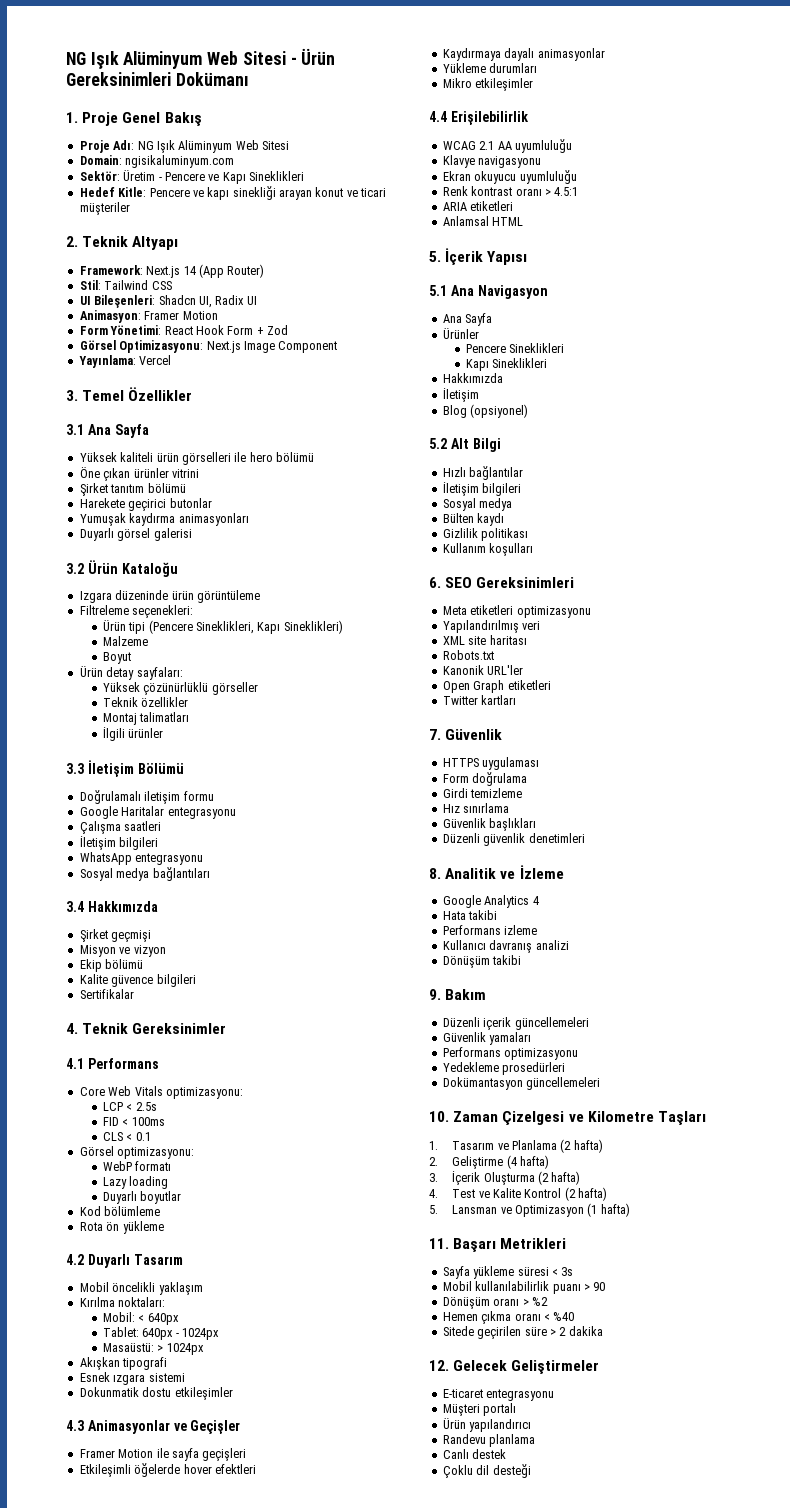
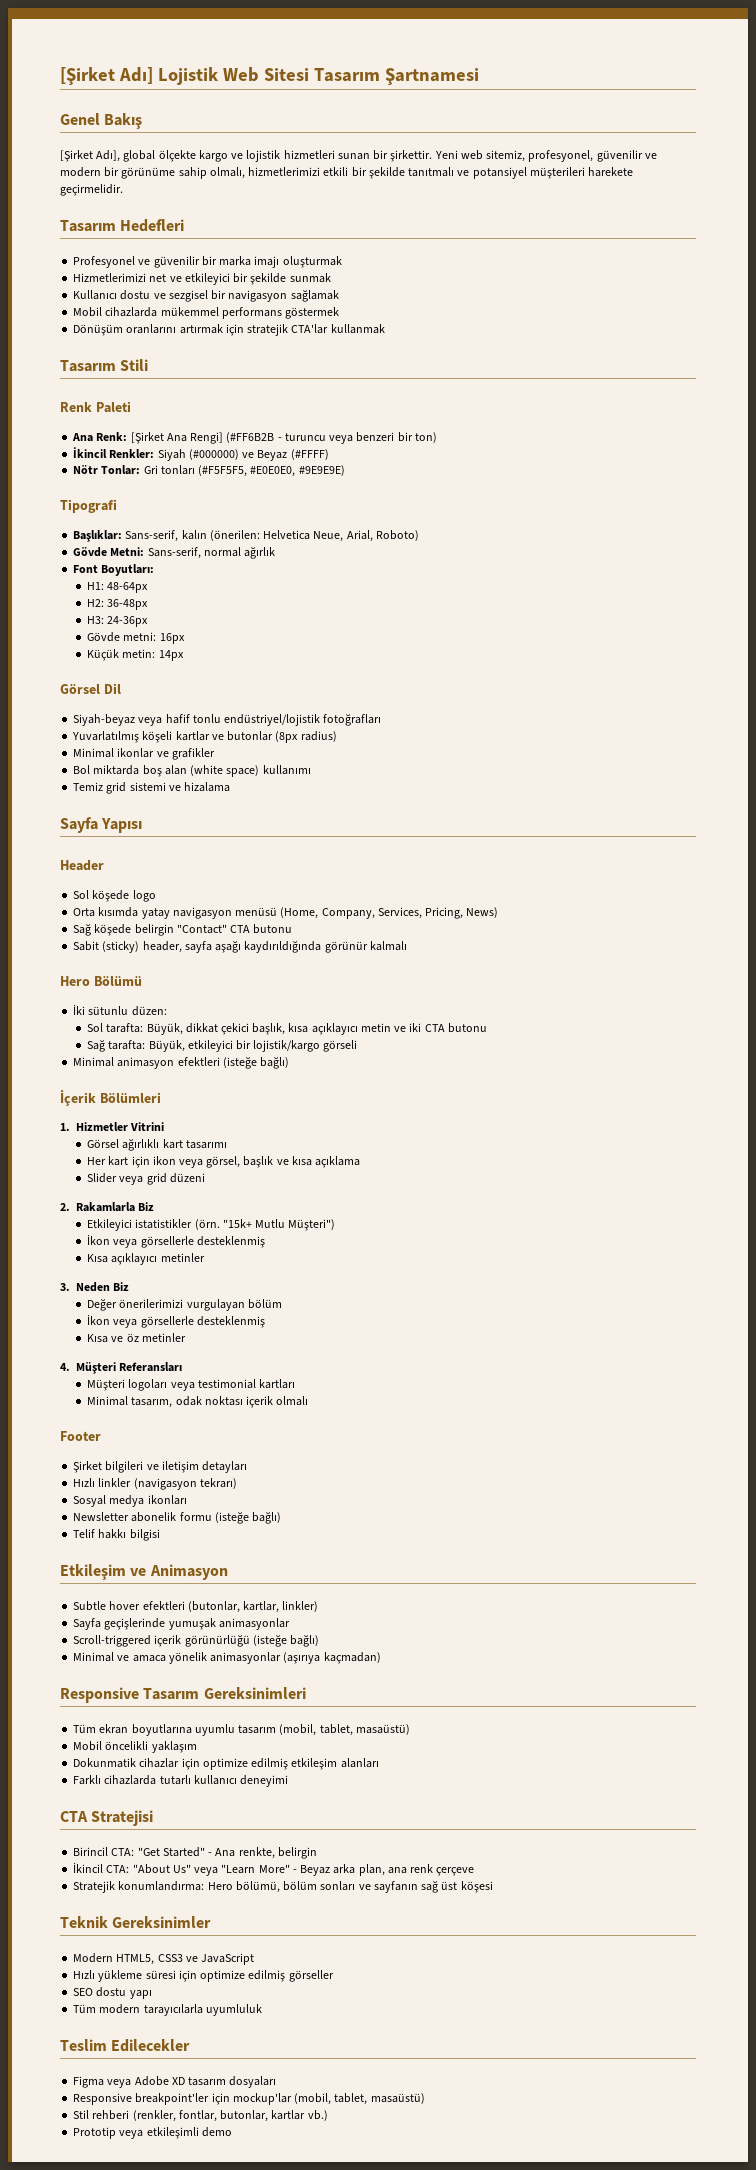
- NG Işık Alüminyum Web Sitesi - Ürün Gereksinimleri Dokümanı
- 1. Proje Genel Bakış
- Proje Adı: NG Işık Alüminyum Web Sitesi
- Domain: ngisikaluminyum.com
- Sektör: Üretim - Pencere ve Kapı Sineklikleri
- Hedef Kitle: Pencere ve kapı sinekliği arayan konut ve ticari müşteriler
- 2. Teknik Altyapı
- Framework: Next.js 14 (App Router)
- Stil: Tailwind CSS
- UI Bileşenleri: Shadcn UI, Radix UI
- Animasyon: Framer Motion
- Form Yönetimi: React Hook Form + Zod
- Görsel Optimizasyonu: Next.js Image Component
- Yayınlama: Vercel
- 3. Temel Özellikler
- 3.1 Ana Sayfa
- Yüksek kaliteli ürün görselleri ile hero bölümü
- Öne çıkan ürünler vitrini
- Şirket tanıtım bölümü
- Harekete geçirici butonlar
- Yumuşak kaydırma animasyonları
- Duyarlı görsel galerisi
- 3.2 Ürün Kataloğu
- Izgara düzeninde ürün görüntüleme
- Filtreleme seçenekleri:
- Ürün tipi (Pencere Sineklikleri, Kapı Sineklikleri)
- Malzeme
- Boyut
- Ürün detay sayfaları:
- Yüksek çözünürlüklü görseller
- Teknik özellikler
- Montaj talimatları
- İlgili ürünler
- 3.3 İletişim Bölümü
- Doğrulamalı iletişim formu
- Google Haritalar entegrasyonu
- Çalışma saatleri
- İletişim bilgileri
- WhatsApp entegrasyonu
- Sosyal medya bağlantıları
- 3.4 Hakkımızda
- Şirket geçmişi
- Misyon ve vizyon
- Ekip bölümü
- Kalite güvence bilgileri
- Sertifikalar
- 4. Teknik Gereksinimler
- 4.1 Performans
- Core Web Vitals optimizasyonu:
- LCP < 2.5s
- FID < 100ms
- CLS < 0.1
- Görsel optimizasyonu:
- WebP formatı
- Lazy loading
- Duyarlı boyutlar
- Kod bölümleme
- Rota ön yükleme
- 4.2 Duyarlı Tasarım
+ [Şirket Adı] Lojistik Web Sitesi Tasarım Şartnamesi
+ Genel Bakış
+ [Şirket Adı], global ölçekte kargo ve lojistik hizmetleri sunan bir şirkettir. Yeni web sitemiz, profesyonel, güvenilir ve modern bir görünüme sahip olmalı, hizmetlerimizi etkili bir şekilde tanıtmalı ve potansiyel müşterileri harekete geçirmelidir.
+ Tasarım Hedefleri
+ Profesyonel ve güvenilir bir marka imajı oluşturmak
+ Hizmetlerimizi net ve etkileyici bir şekilde sunmak
+ Kullanıcı dostu ve sezgisel bir navigasyon sağlamak
+ Mobil cihazlarda mükemmel performans göstermek
+ Dönüşüm oranlarını artırmak için stratejik CTA'lar kullanmak
+ Tasarım Stili
+ Renk Paleti
+ Ana Renk: [Şirket Ana Rengi] (#FF6B2B - turuncu veya benzeri bir ton)
+ İkincil Renkler: Siyah (#000000) ve Beyaz (#FFFF)
+ Nötr Tonlar: Gri tonları (#F5F5F5, #E0E0E0, #9E9E9E)
+ Tipografi
+ Başlıklar: Sans-serif, kalın (önerilen: Helvetica Neue, Arial, Roboto)
+ Gövde Metni: Sans-serif, normal ağırlık
+ Font Boyutları:
+ H1: 48-64px
+ H2: 36-48px
+ H3: 24-36px
+ Gövde metni: 16px
+ Küçük metin: 14px
+ Görsel Dil
+ Siyah-beyaz veya hafif tonlu endüstriyel/lojistik fotoğrafları
+ Yuvarlatılmış köşeli kartlar ve butonlar (8px radius)
+ Minimal ikonlar ve grafikler
+ Bol miktarda boş alan (white space) kullanımı
+ Temiz grid sistemi ve hizalama
+ Sayfa Yapısı
+ Header
+ Sol köşede logo
+ Orta kısımda yatay navigasyon menüsü (Home, Company, Services, Pricing, News)
+ Sağ köşede belirgin "Contact" CTA butonu
+ Sabit (sticky) header, sayfa aşağı kaydırıldığında görünür kalmalı
+ Hero Bölümü
+ İki sütunlu düzen:
+ Sol tarafta: Büyük, dikkat çekici başlık, kısa açıklayıcı metin ve iki CTA butonu
+ Sağ tarafta: Büyük, etkileyici bir lojistik/kargo görseli
+ Minimal animasyon efektleri (isteğe bağlı)
+ İçerik Bölümleri
+ 1. Hizmetler Vitrini
+ Görsel ağırlıklı kart tasarımı
+ Her kart için ikon veya görsel, başlık ve kısa açıklama
+ Slider veya grid düzeni
+ 2. Rakamlarla Biz
+ Etkileyici istatistikler (örn. "15k+ Mutlu Müşteri")
+ İkon veya görsellerle desteklenmiş
+ Kısa açıklayıcı metinler
+ 3. Neden Biz
+ Değer önerilerimizi vurgulayan bölüm
+ İkon veya görsellerle desteklenmiş
+ Kısa ve öz metinler
+ 4. Müşteri Referansları
+ Müşteri logoları veya testimonial kartları
+ Minimal tasarım, odak noktası içerik olmalı
+ Footer
+ Şirket bilgileri ve iletişim detayları
+ Hızlı linkler (navigasyon tekrarı)
+ Sosyal medya ikonları
+ Newsletter abonelik formu (isteğe bağlı)
+ Telif hakkı bilgisi
+ Etkileşim ve Animasyon
+ Subtle hover efektleri (butonlar, kartlar, linkler)
+ Sayfa geçişlerinde yumuşak animasyonlar
+ Scroll-triggered içerik görünürlüğü (isteğe bağlı)
+ Minimal ve amaca yönelik animasyonlar (aşırıya kaçmadan)
+ Responsive Tasarım Gereksinimleri
+ Tüm ekran boyutlarına uyumlu tasarım (mobil, tablet, masaüstü)
  Mobil öncelikli yaklaşım
- Kırılma noktaları:
- Mobil: < 640px
- Tablet: 640px - 1024px
- Masaüstü: > 1024px
- Akışkan tipografi
- Esnek ızgara sistemi
- Dokunmatik dostu etkileşimler
- 4.3 Animasyonlar ve Geçişler
- Framer Motion ile sayfa geçişleri
- Etkileşimli öğelerde hover efektleri
- Kaydırmaya dayalı animasyonlar
- Yükleme durumları
- Mikro etkileşimler
- 4.4 Erişilebilirlik
- WCAG 2.1 AA uyumluluğu
- Klavye navigasyonu
- Ekran okuyucu uyumluluğu
- Renk kontrast oranı > 4.5:1
- ARIA etiketleri
- Anlamsal HTML
- 5. İçerik Yapısı
- 5.1 Ana Navigasyon
- Ana Sayfa
- Ürünler
- Pencere Sineklikleri
- Kapı Sineklikleri
- Hakkımızda
- İletişim
- Blog (opsiyonel)
- 5.2 Alt Bilgi
- Hızlı bağlantılar
- İletişim bilgileri
- Sosyal medya
- Bülten kaydı
- Gizlilik politikası
- Kullanım koşulları
- 6. SEO Gereksinimleri
- Meta etiketleri optimizasyonu
- Yapılandırılmış veri
- XML site haritası
- Robots.txt
- Kanonik URL'ler
- Open Graph etiketleri
- Twitter kartları
- 7. Güvenlik
- HTTPS uygulaması
- Form doğrulama
- Girdi temizleme
- Hız sınırlama
- Güvenlik başlıkları
- Düzenli güvenlik denetimleri
- 8. Analitik ve İzleme
- Google Analytics 4
- Hata takibi
- Performans izleme
- Kullanıcı davranış analizi
- Dönüşüm takibi
- 9. Bakım
- Düzenli içerik güncellemeleri
- Güvenlik yamaları
- Performans optimizasyonu
- Yedekleme prosedürleri
- Dokümantasyon güncellemeleri
- 10. Zaman Çizelgesi ve Kilometre Taşları
- 1. Tasarım ve Planlama (2 hafta)
- 2. Geliştirme (4 hafta)
- 3. İçerik Oluşturma (2 hafta)
- 4. Test ve Kalite Kontrol (2 hafta)
- 5. Lansman ve Optimizasyon (1 hafta)
- 11. Başarı Metrikleri
- Sayfa yükleme süresi < 3s
- Mobil kullanılabilirlik puanı > 90
- Dönüşüm oranı > %2
- Hemen çıkma oranı < %40
- Sitede geçirilen süre > 2 dakika
- 12. Gelecek Geliştirmeler
- E-ticaret entegrasyonu
- Müşteri portalı
- Ürün yapılandırıcı
- Randevu planlama
- Canlı destek
- Çoklu dil desteği
+ Dokunmatik cihazlar için optimize edilmiş etkileşim alanları
+ Farklı cihazlarda tutarlı kullanıcı deneyimi
+ CTA Stratejisi
+ Birincil CTA: "Get Started" - Ana renkte, belirgin
+ İkincil CTA: "About Us" veya "Learn More" - Beyaz arka plan, ana renk çerçeve
+ Stratejik konumlandırma: Hero bölümü, bölüm sonları ve sayfanın sağ üst köşesi
+ Teknik Gereksinimler
+ Modern HTML5, CSS3 ve JavaScript
+ Hızlı yükleme süresi için optimize edilmiş görseller
+ SEO dostu yapı
+ Tüm modern tarayıcılarla uyumluluk
+ Teslim Edilecekler
+ Figma veya Adobe XD tasarım dosyaları
+ Responsive breakpoint'ler için mockup'lar (mobil, tablet, masaüstü)
+ Stil rehberi (renkler, fontlar, butonlar, kartlar vb.)
+ Prototip veya etkileşimli demo

